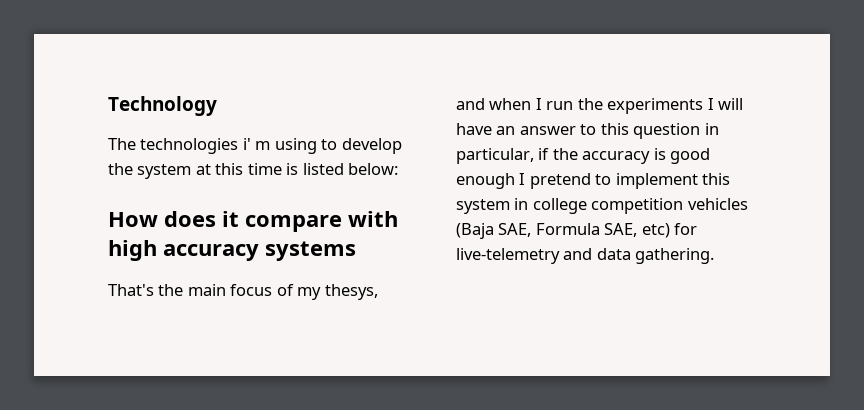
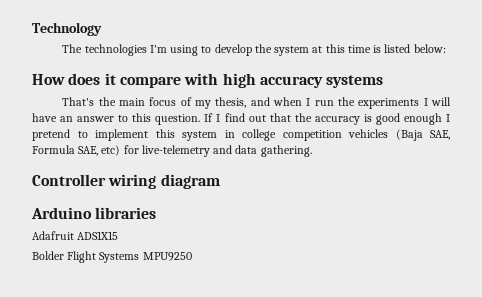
- The technologies i' m using to develop the system at this time is listed below:
+ The technologies I'm using to develop the system at this time is listed below:
- That's the main focus of my thesys, and when I run the experiments I will have an answer to this question in particular, if the accuracy is good enough I pretend to implement this system in college competition vehicles (Baja SAE, Formula SAE, etc) for live-telemetry and data gathering.
+ That's the main focus of my thesis, and when I run the experiments I will have an answer to this question. If I find out that the accuracy is good enough I pretend to implement this system in college competition vehicles (Baja SAE, Formula SAE, etc) for live-telemetry and data gathering.
+ Controller wiring diagram
+ Arduino libraries
+ Adafruit ADS1X15
+ Bolder Flight Systems MPU9250

